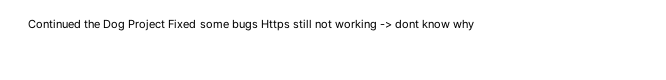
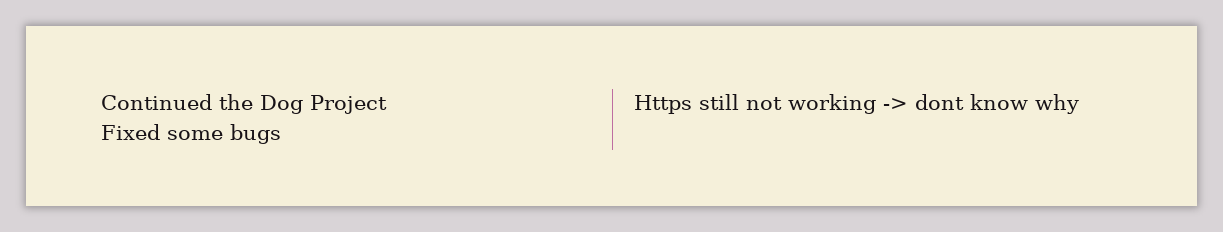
- Continued the Dog Project Fixed some bugs Https still not working -> dont know why
+ Continued the Dog Project
+ Fixed some bugs
+ Https still not working -> dont know why

